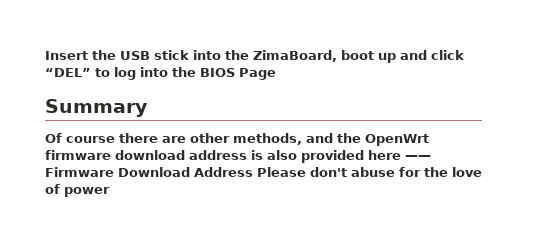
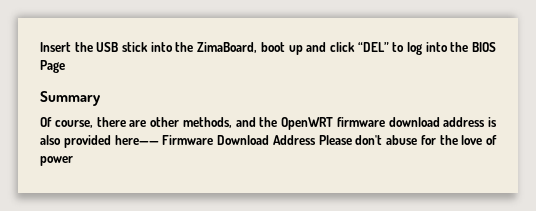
- Of course there are other methods, and the OpenWrt firmware download address is also provided here —— Firmware Download Address Please don't abuse for the love of power
+ Of course, there are other methods, and the OpenWRT firmware download address is also provided here—— Firmware Download Address Please don't abuse for the love of power

